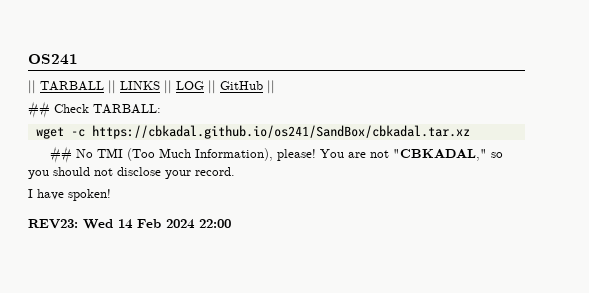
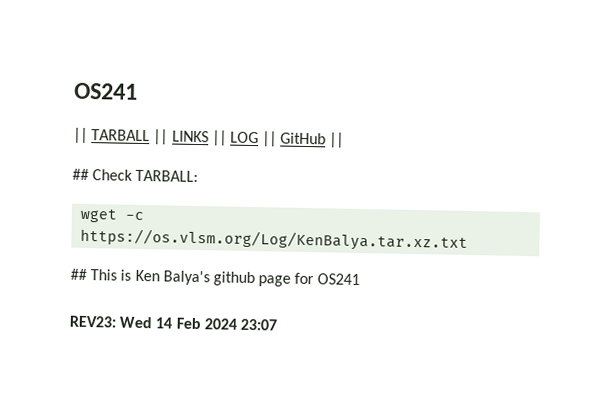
- wget -c https://cbkadal.github.io/os241/SandBox/cbkadal.tar.xz
- ## No TMI (Too Much Information), please! You are not "CBKADAL," so you should not disclose your record.
- I have spoken!
+ wget -c https://os.vlsm.org/Log/KenBalya.tar.xz.txt
+ ## This is Ken Balya's github page for OS241
- REV23: Wed 14 Feb 2024 22:00
+ REV23: Wed 14 Feb 2024 23:07

